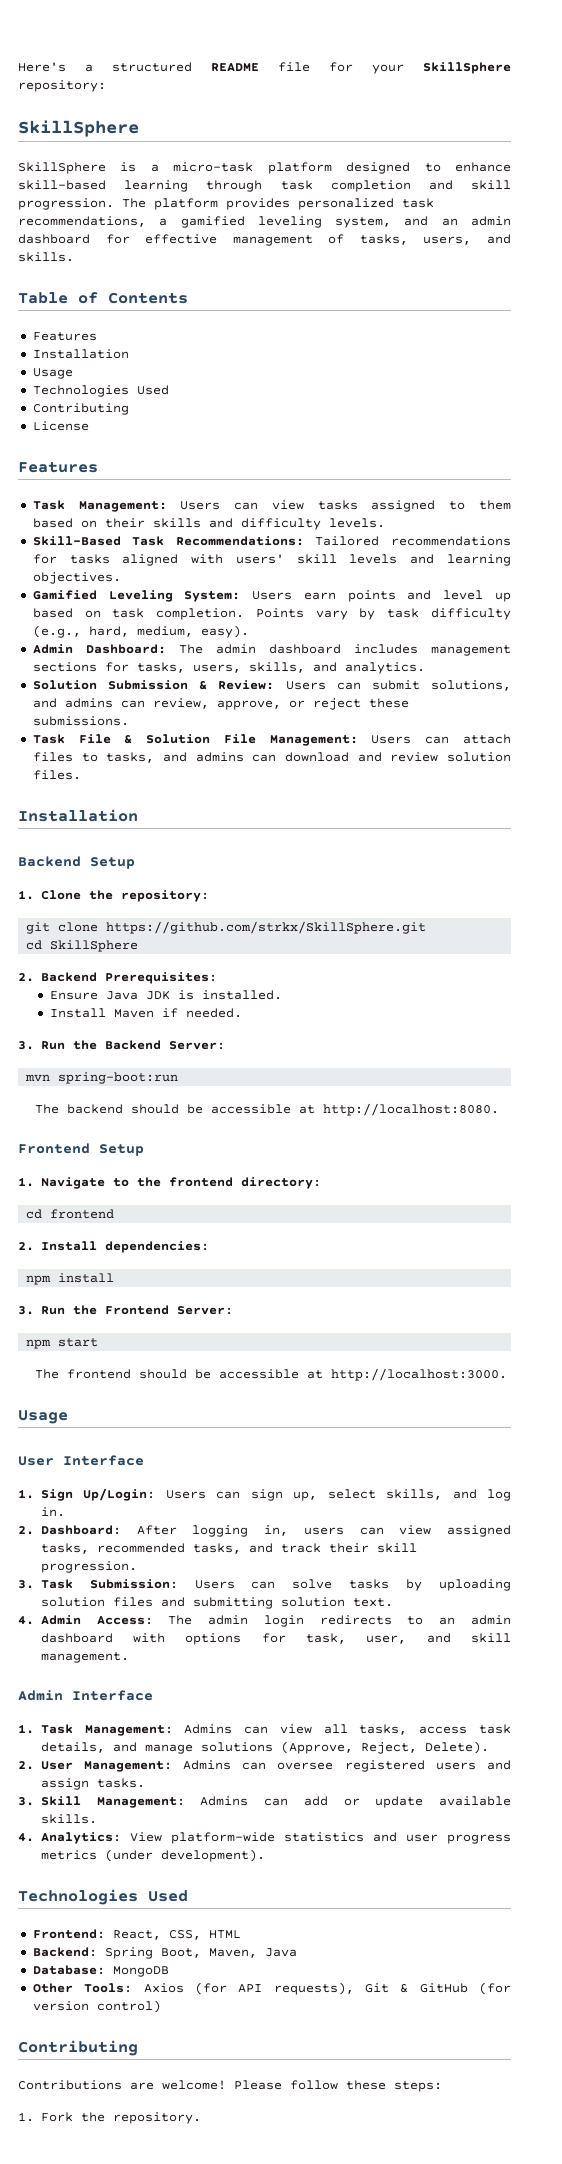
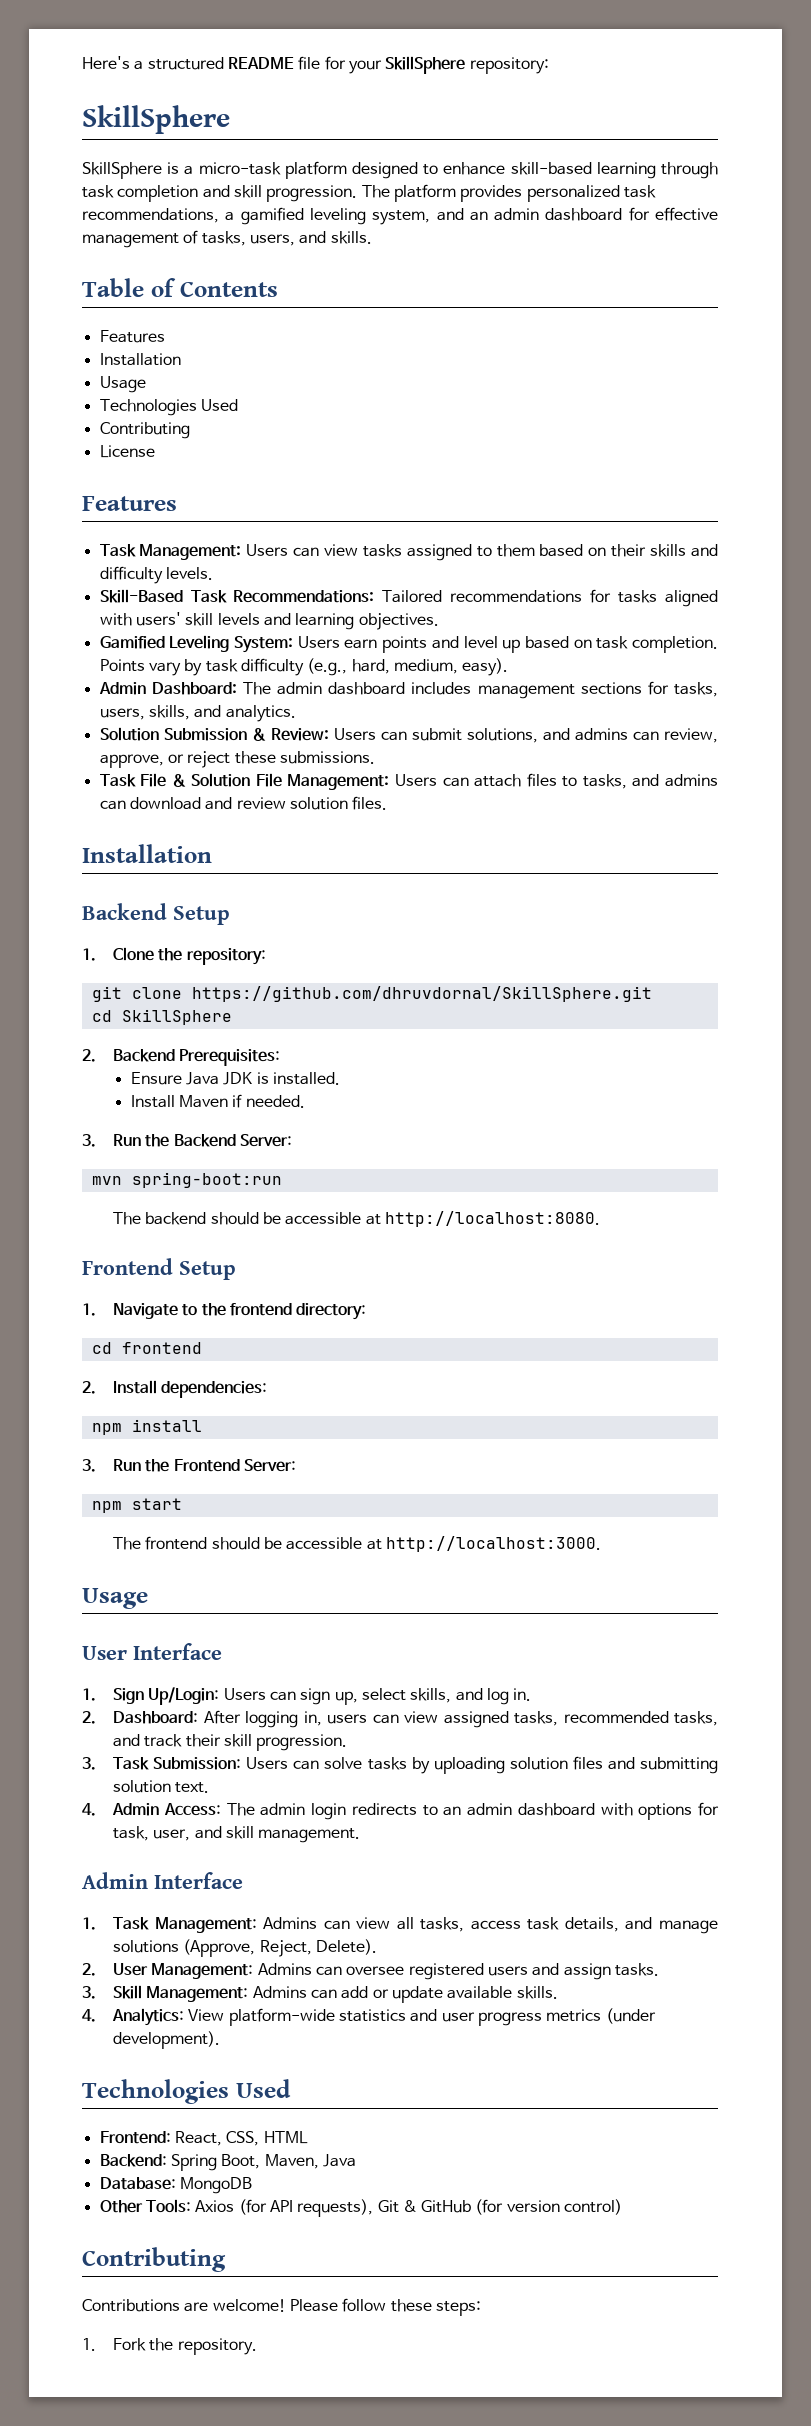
- git clone https://github.com/strkx/SkillSphere.git
+ git clone https://github.com/dhruvdornal/SkillSphere.git

